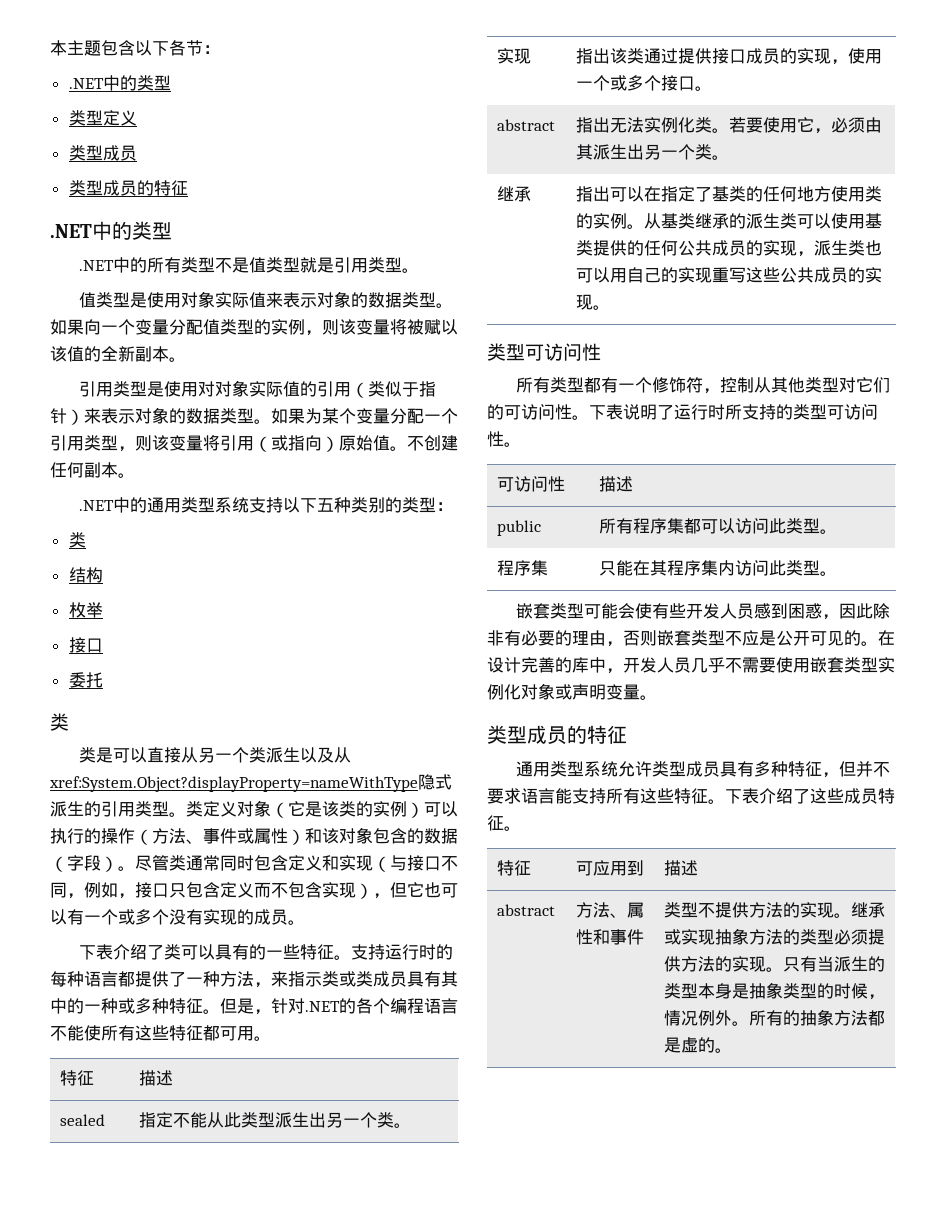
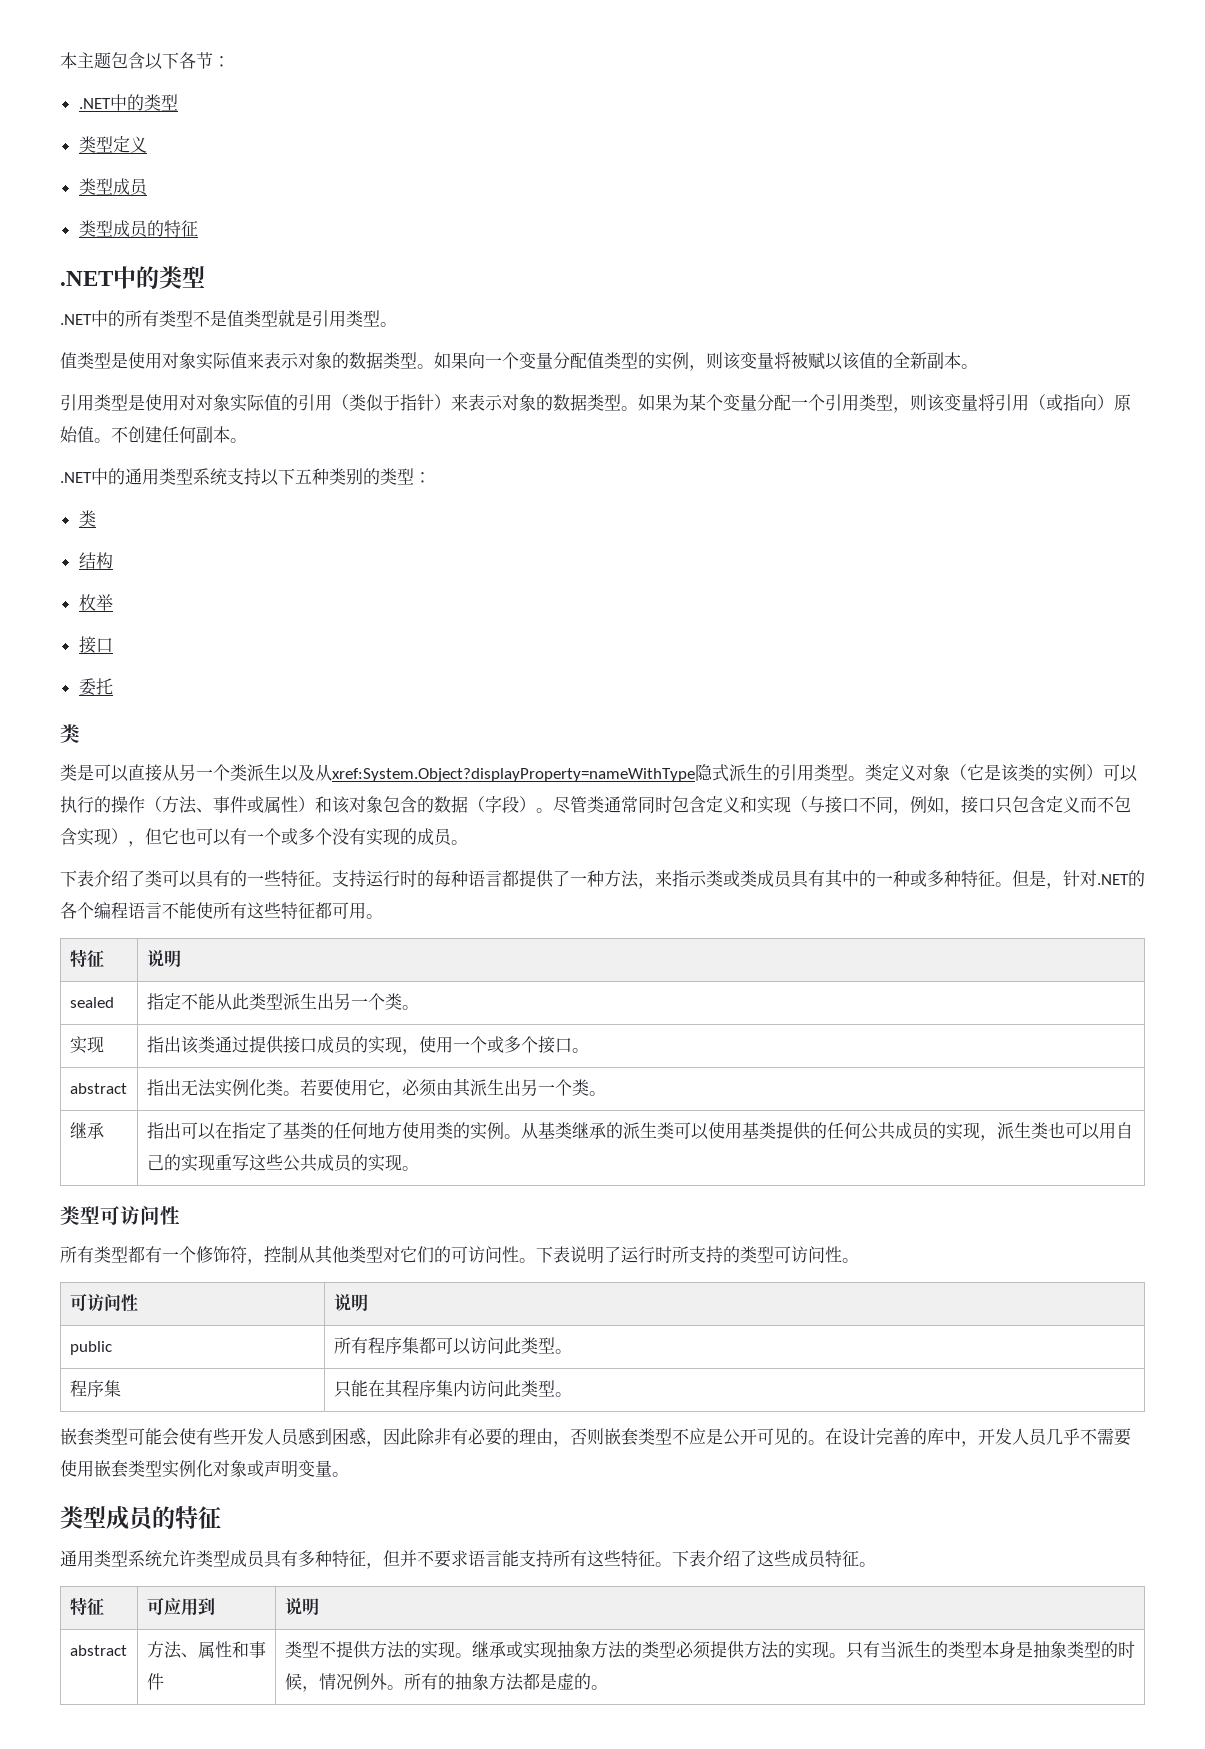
- 特征 | 描述
+ 特征 | 说明
- 可访问性 | 描述
+ 可访问性 | 说明
- 特征 | 可应用到 | 描述
+ 特征 | 可应用到 | 说明

